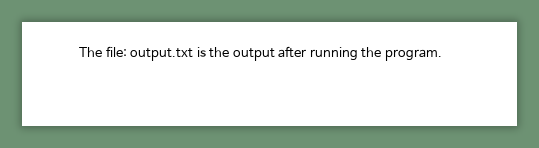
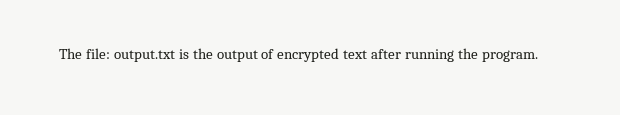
- The file: output.txt is the output after running the program.
+ The file: output.txt is the output of encrypted text after running the program.

